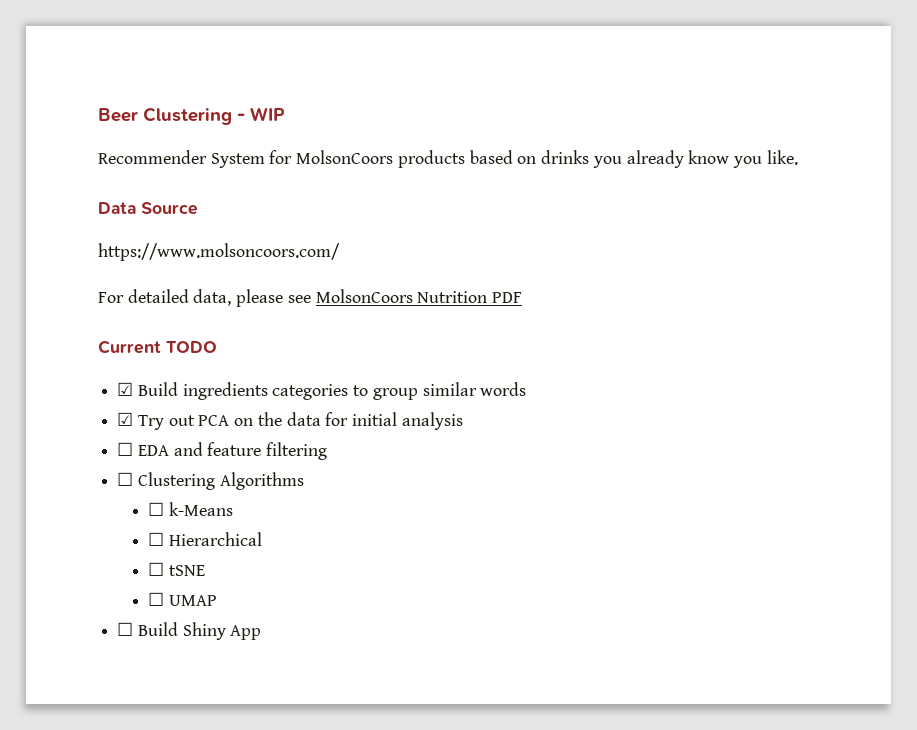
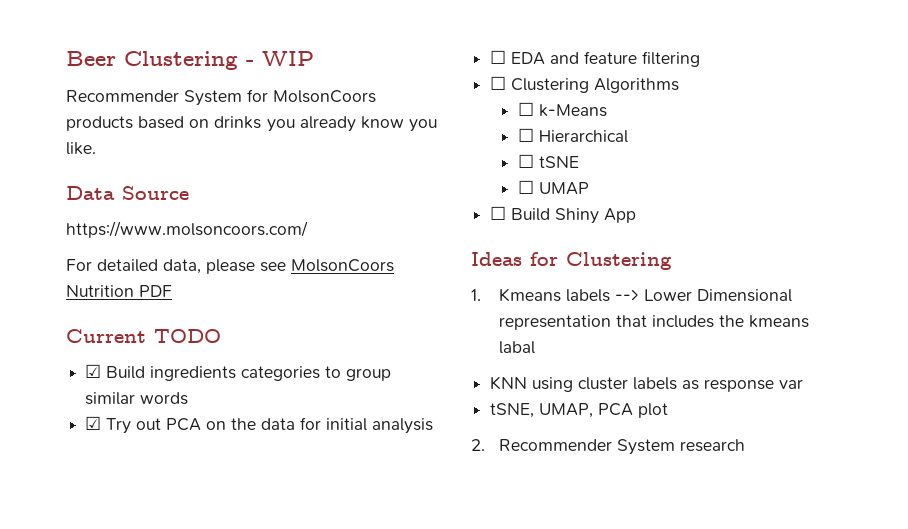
+ Ideas for Clustering
+ 1. Kmeans labels --> Lower Dimensional representation that includes the kmeans labal
+ KNN using cluster labels as response var
+ tSNE, UMAP, PCA plot
+ 2. Recommender System research

